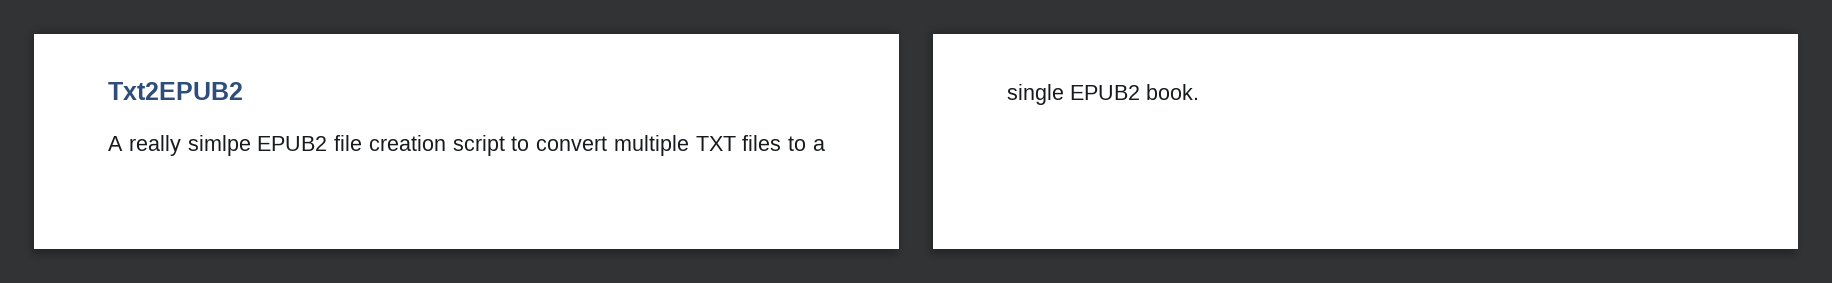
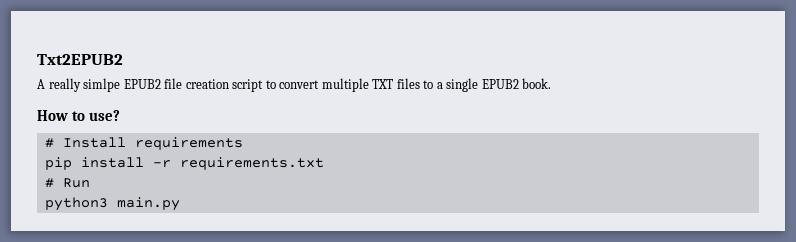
+ How to use?
+ # Install requirements
+ pip install -r requirements.txt
+ # Run
+ python3 main.py

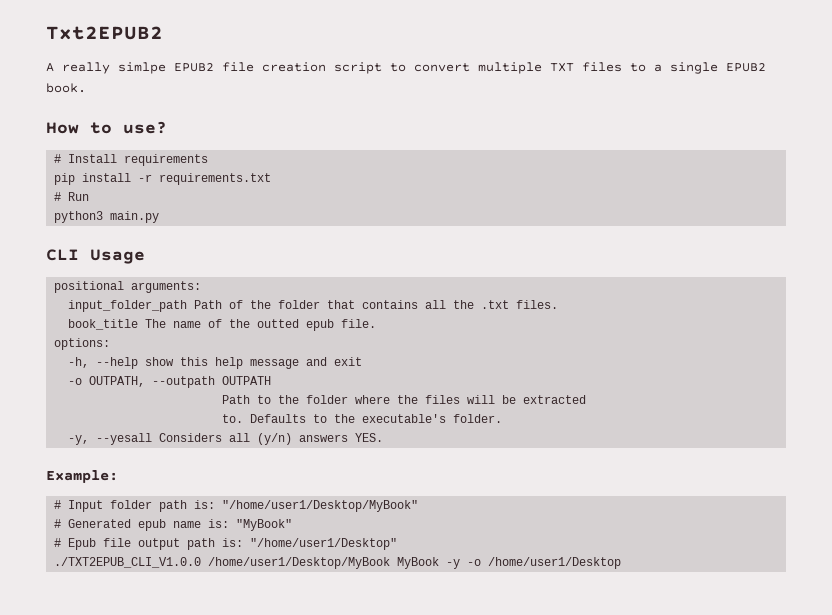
+ CLI Usage
+ positional arguments:
+ input_folder_path Path of the folder that contains all the .txt files.
+ book_title The name of the outted epub file.
+ options:
+ -h, --help show this help message and exit
+ -o OUTPATH, --outpath OUTPATH
+ Path to the folder where the files will be extracted
+ to. Defaults to the executable's folder.
+ -y, --yesall Considers all (y/n) answers YES.
+ Example:
+ # Input folder path is: "/home/user1/Desktop/MyBook"
+ # Generated epub name is: "MyBook"
+ # Epub file output path is: "/home/user1/Desktop"
+ ./TXT2EPUB_CLI_V1.0.0 /home/user1/Desktop/MyBook MyBook -y -o /home/user1/Desktop

